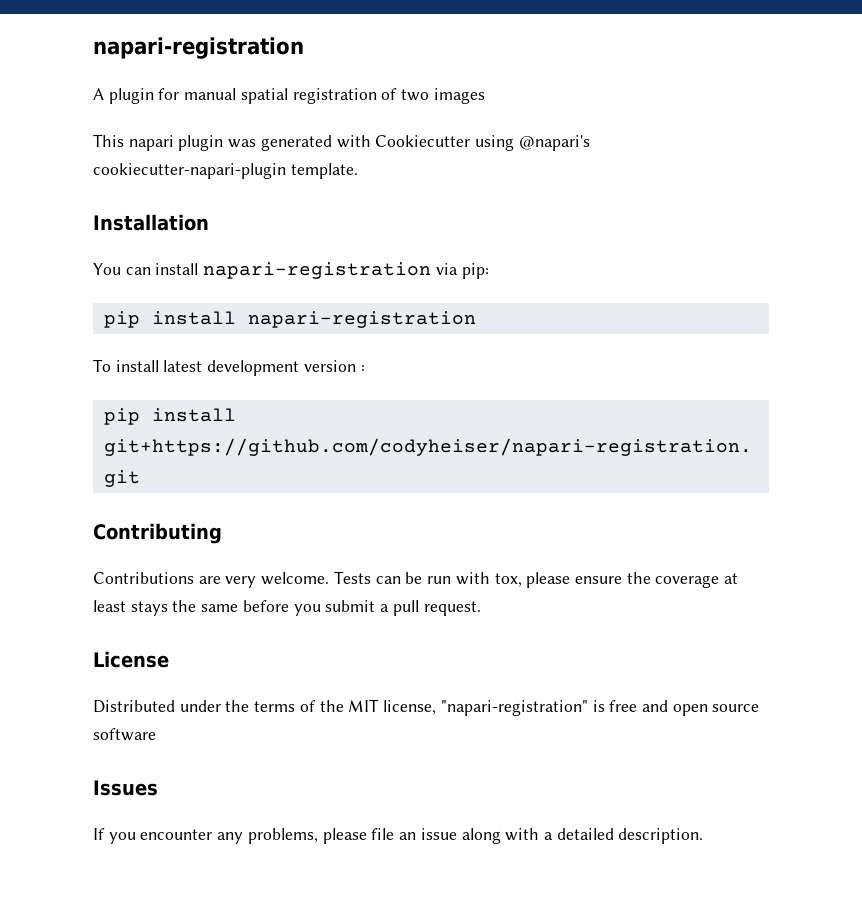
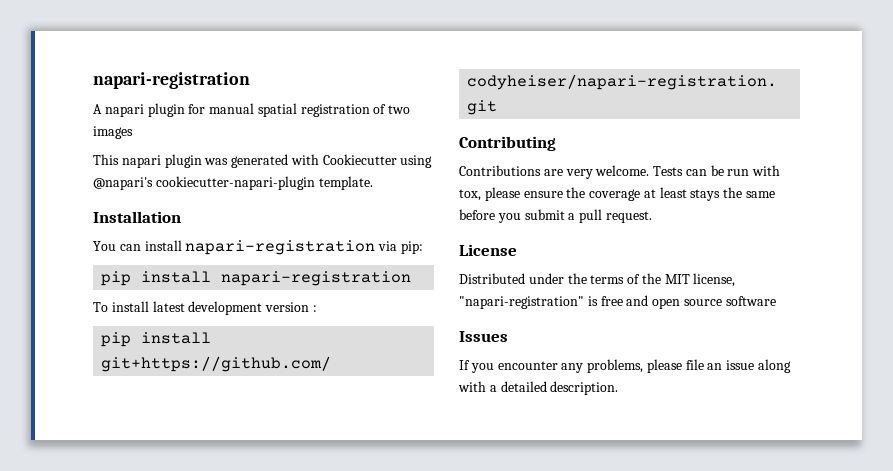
- A plugin for manual spatial registration of two images
+ A napari plugin for manual spatial registration of two images

